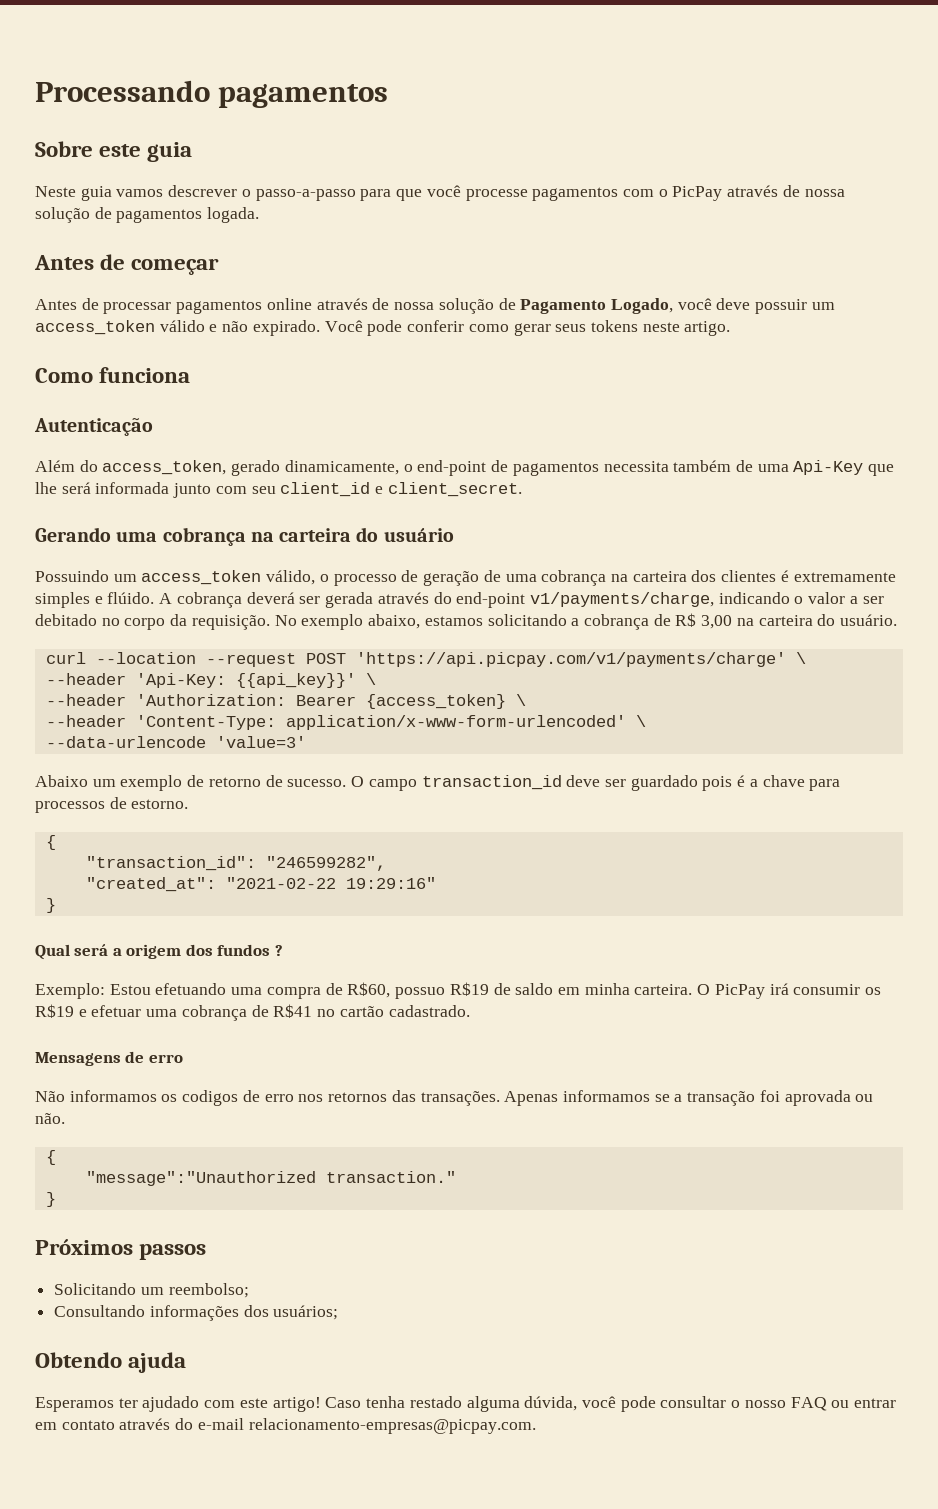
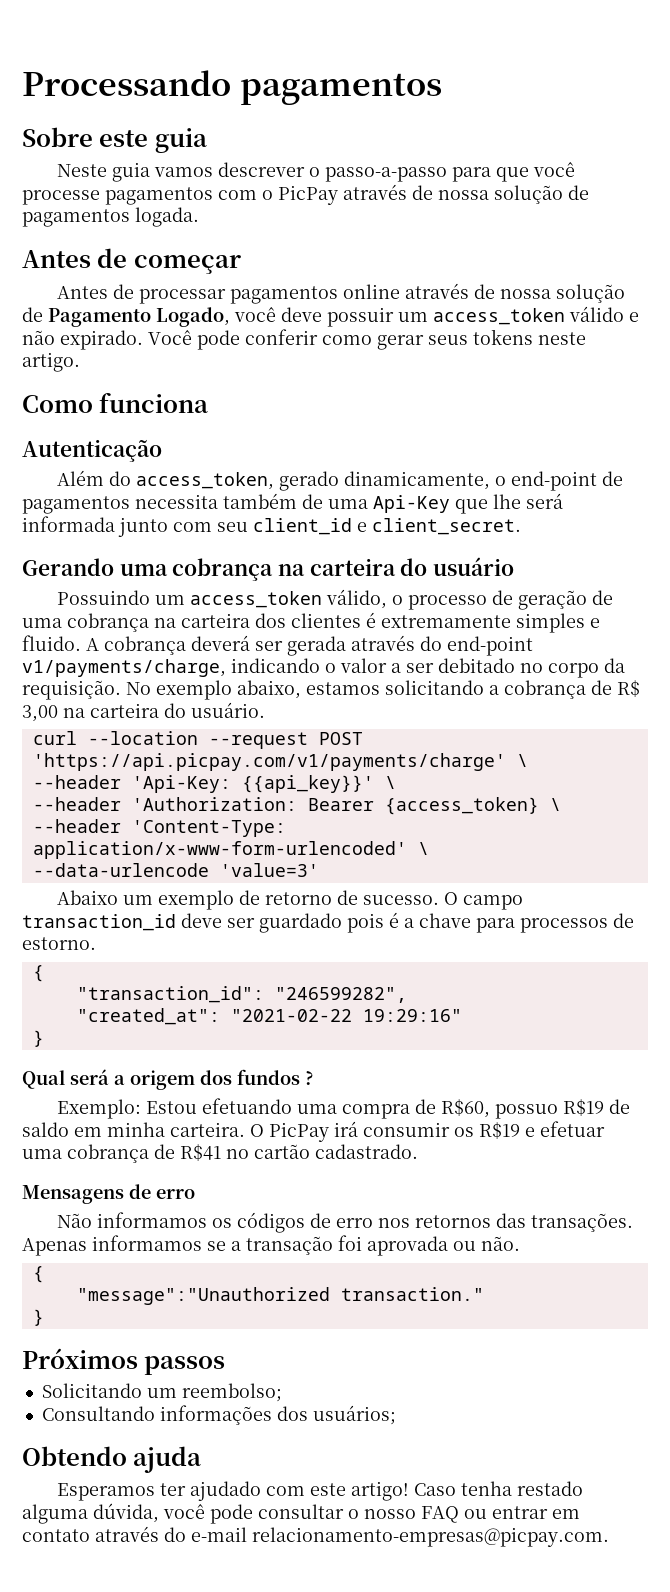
- Possuindo um access_token válido, o processo de geração de uma cobrança na carteira dos clientes é extremamente simples e flúido.
+ Possuindo um access_token válido, o processo de geração de uma cobrança na carteira dos clientes é extremamente simples e fluido.
- Não informamos os codigos de erro nos retornos das transações.
+ Não informamos os códigos de erro nos retornos das transações.

